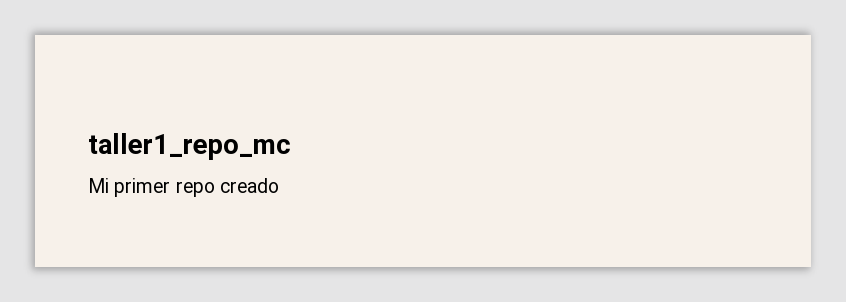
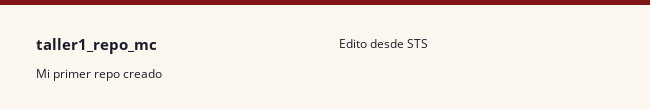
+ Edito desde STS

